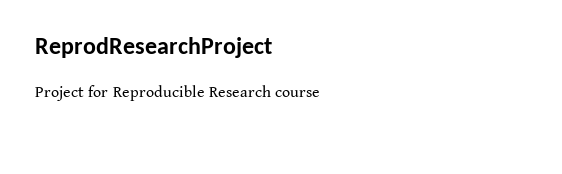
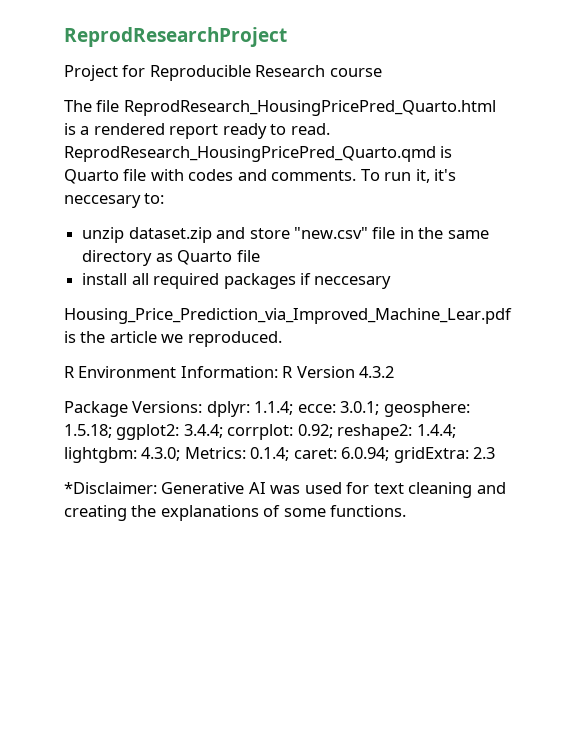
+ The file ReprodResearch_HousingPricePred_Quarto.html is a rendered report ready to read. ReprodResearch_HousingPricePred_Quarto.qmd is Quarto file with codes and comments. To run it, it's neccesary to:
+ unzip dataset.zip and store "new.csv" file in the same directory as Quarto file
+ install all required packages if neccesary
+ Housing_Price_Prediction_via_Improved_Machine_Lear.pdf is the article we reproduced.
+ R Environment Information: R Version 4.3.2
+ Package Versions: dplyr: 1.1.4; ecce: 3.0.1; geosphere: 1.5.18; ggplot2: 3.4.4; corrplot: 0.92; reshape2: 1.4.4; lightgbm: 4.3.0; Metrics: 0.1.4; caret: 6.0.94; gridExtra: 2.3
+ *Disclaimer: Generative AI was used for text cleaning and creating the explanations of some functions.

